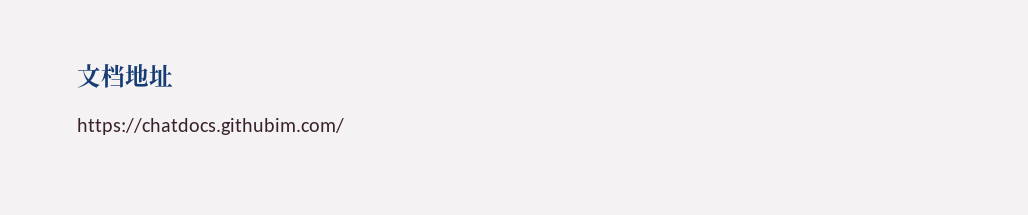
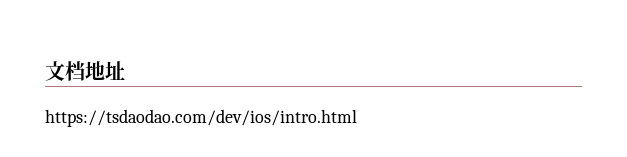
- https://chatdocs.githubim.com/
+ https://tsdaodao.com/dev/ios/intro.html

